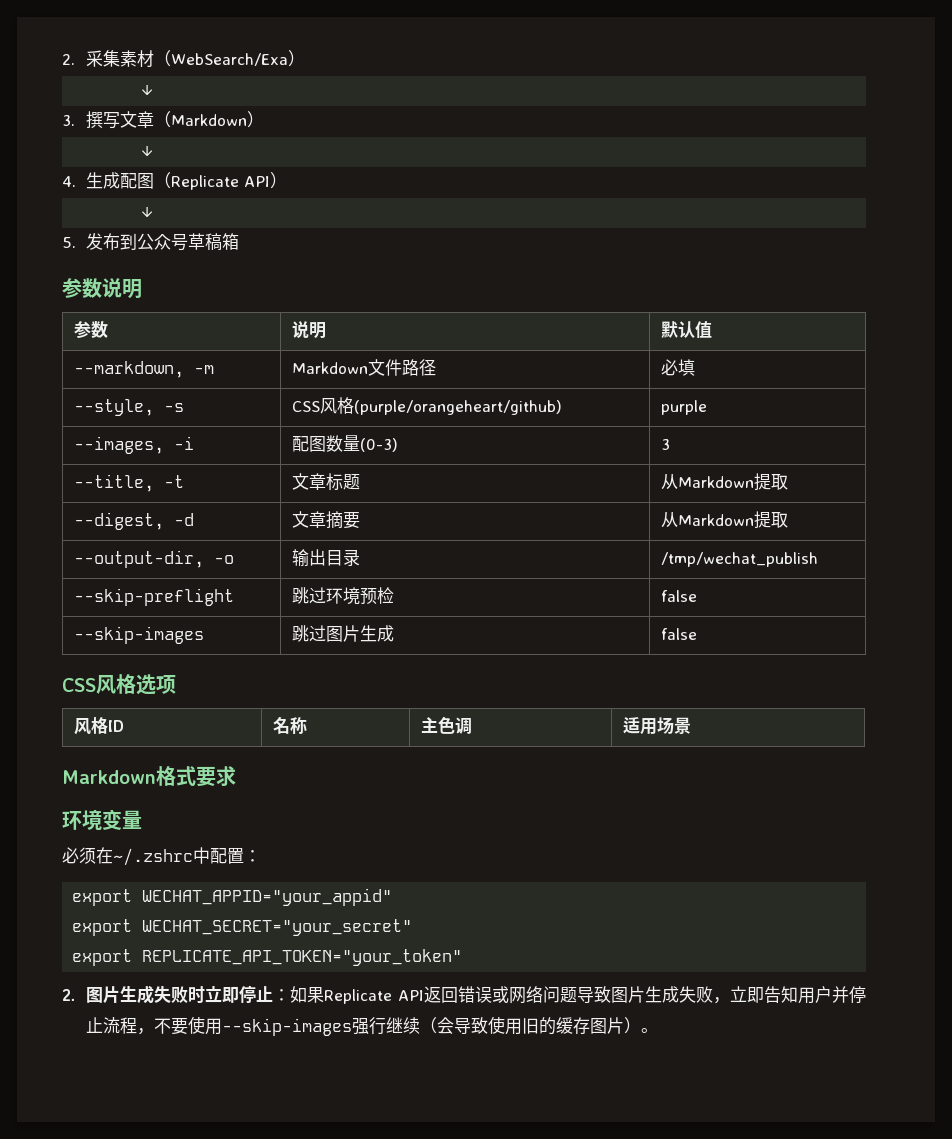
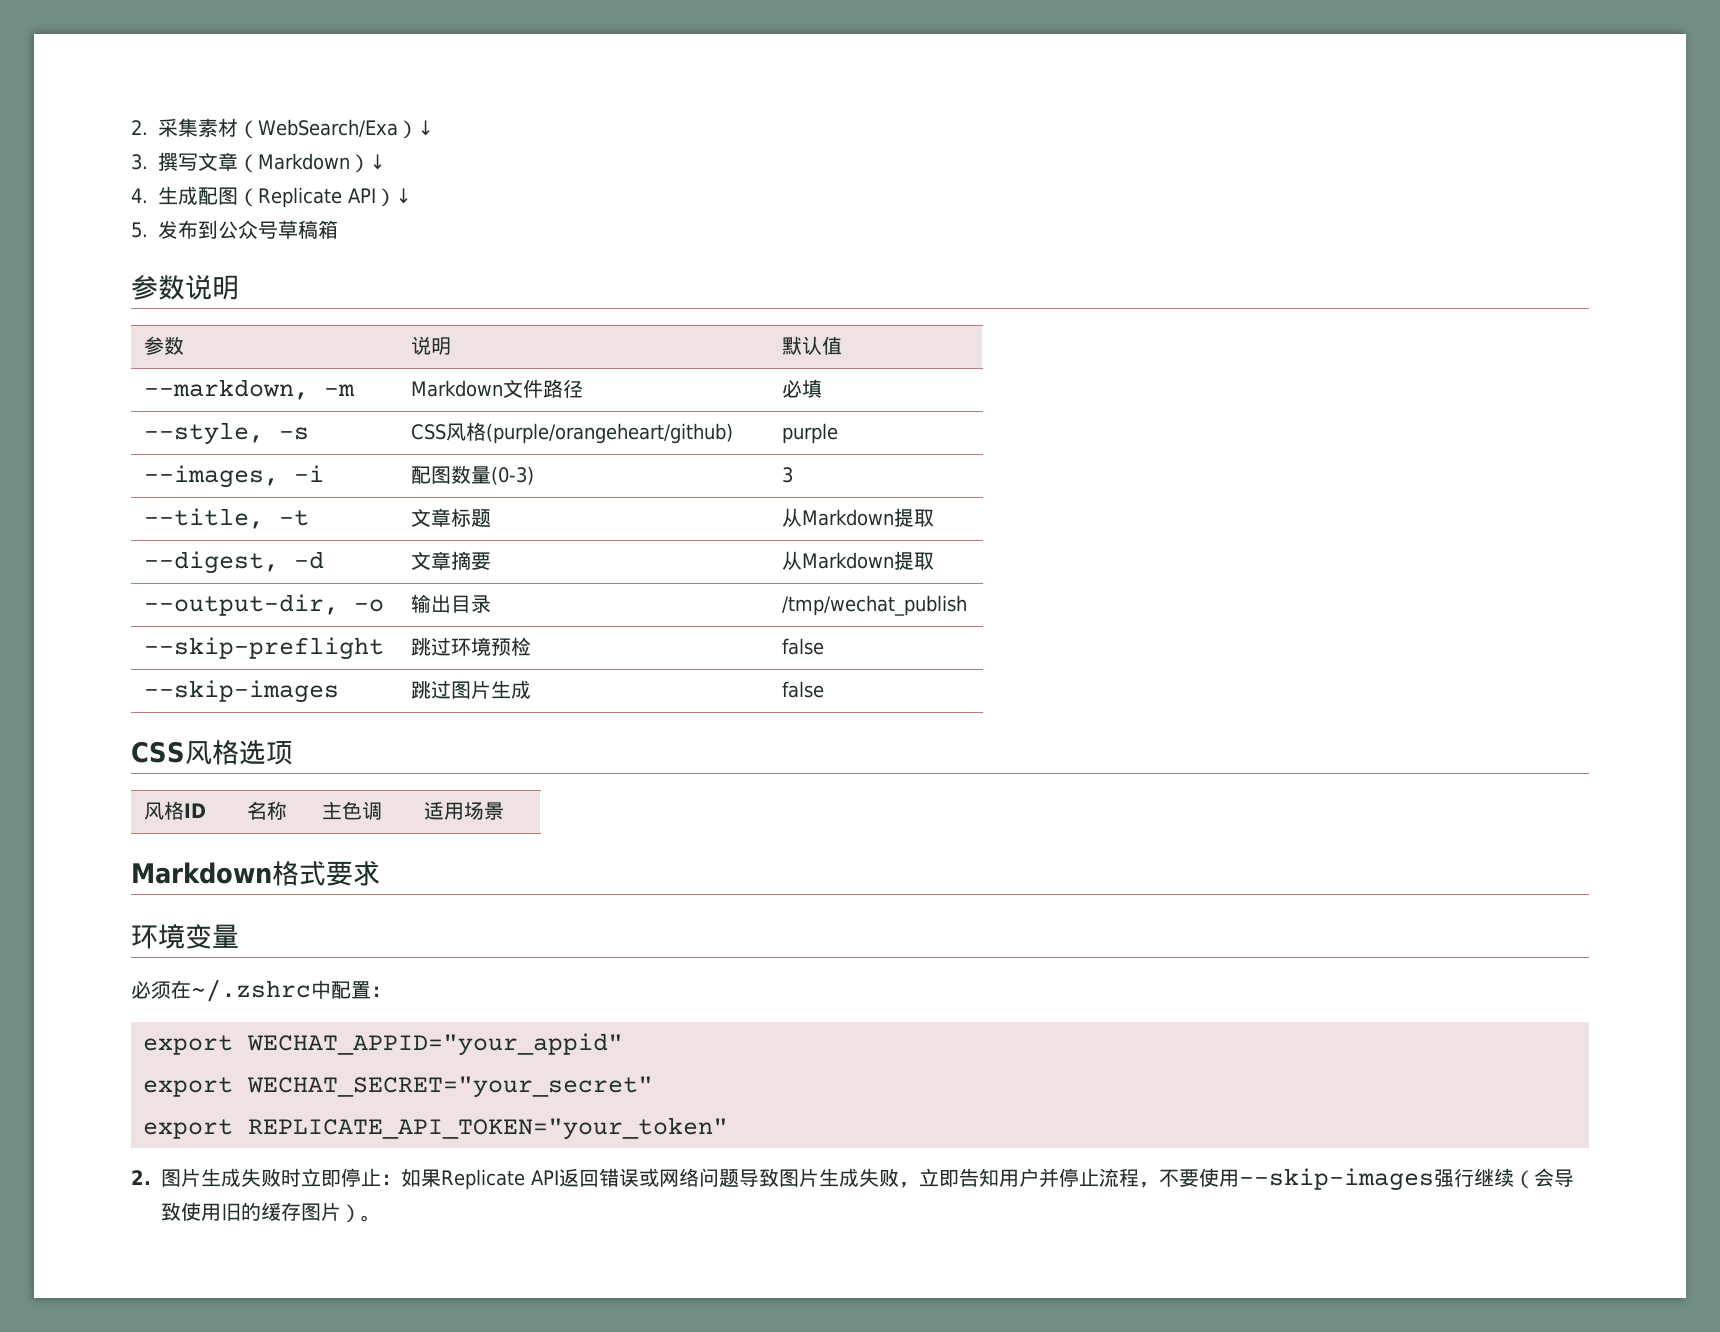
- 2.采集素材（WebSearch/Exa）
- ↓
+ 2.采集素材（WebSearch/Exa）↓
- 3.撰写文章（Markdown）
- ↓
+ 3.撰写文章（Markdown）↓
- 4.生成配图（Replicate API）
- ↓
+ 4.生成配图（Replicate API）↓

